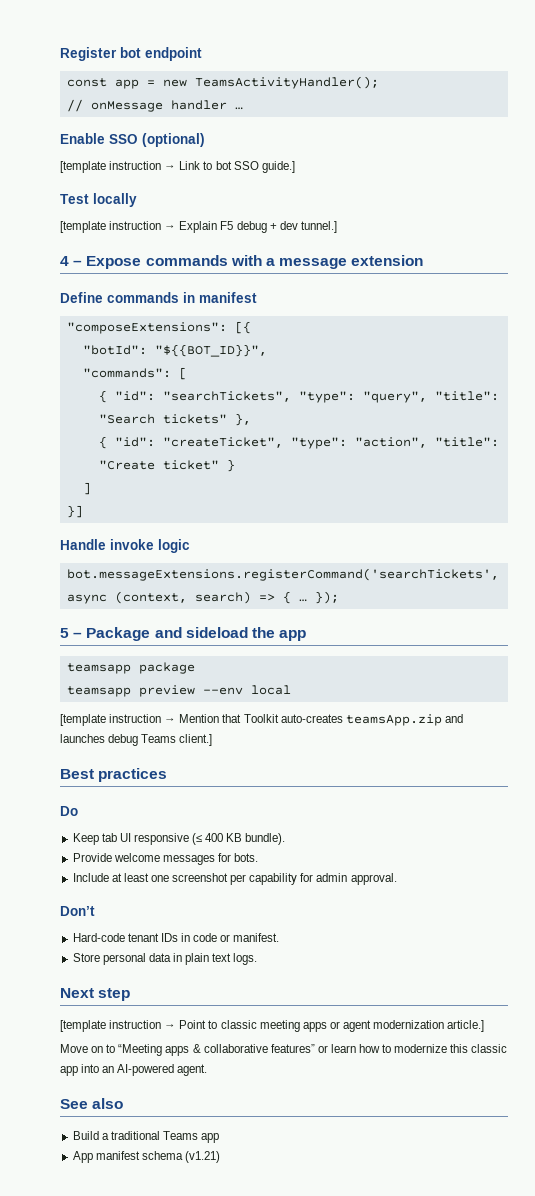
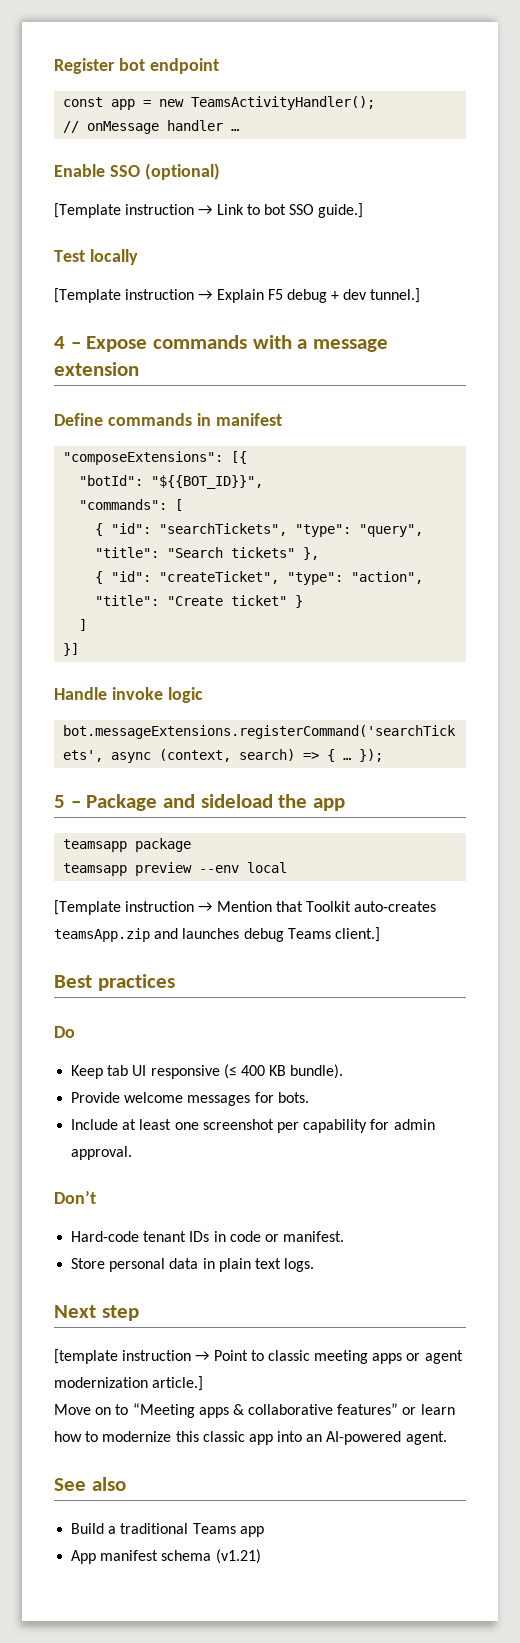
- [template instruction → Link to bot SSO guide.]
+ [Template instruction → Link to bot SSO guide.]
- [template instruction → Explain F5 debug + dev tunnel.]
+ [Template instruction → Explain F5 debug + dev tunnel.]
- [template instruction → Mention that Toolkit auto-creates teamsApp.zip and launches debug Teams client.]
+ [Template instruction → Mention that Toolkit auto-creates teamsApp.zip and launches debug Teams client.]

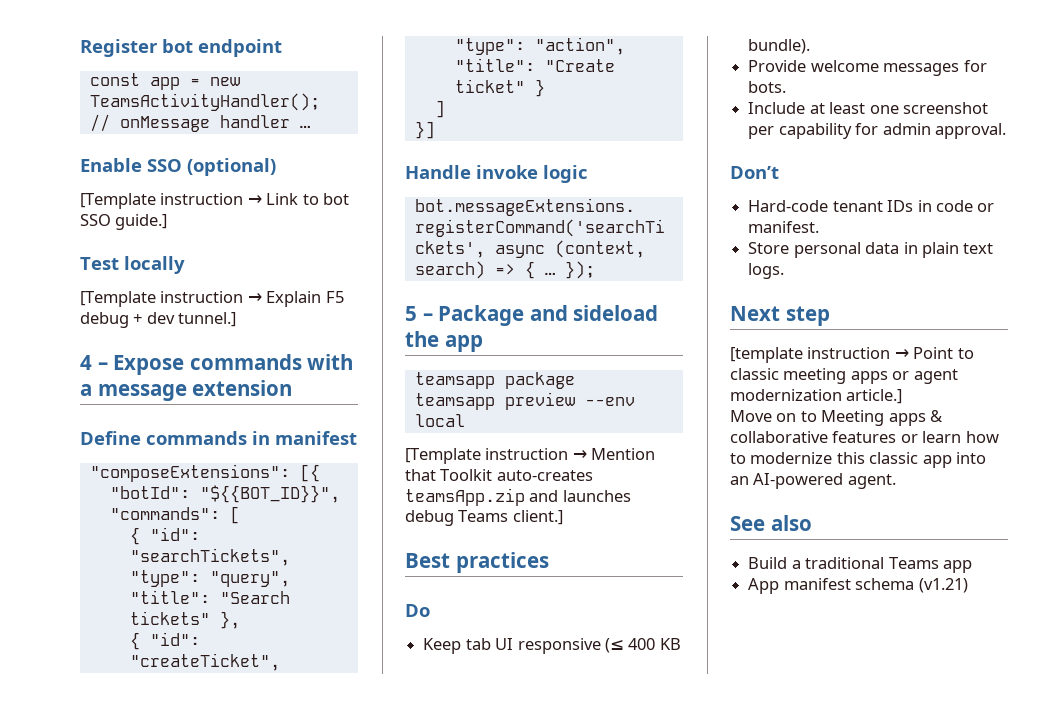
- Move on to “Meeting apps & collaborative features” or learn how to modernize this classic app into an AI-powered agent.
+ Move on to Meeting apps & collaborative features or learn how to modernize this classic app into an AI-powered agent.

